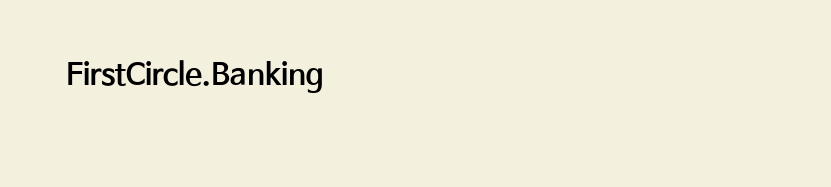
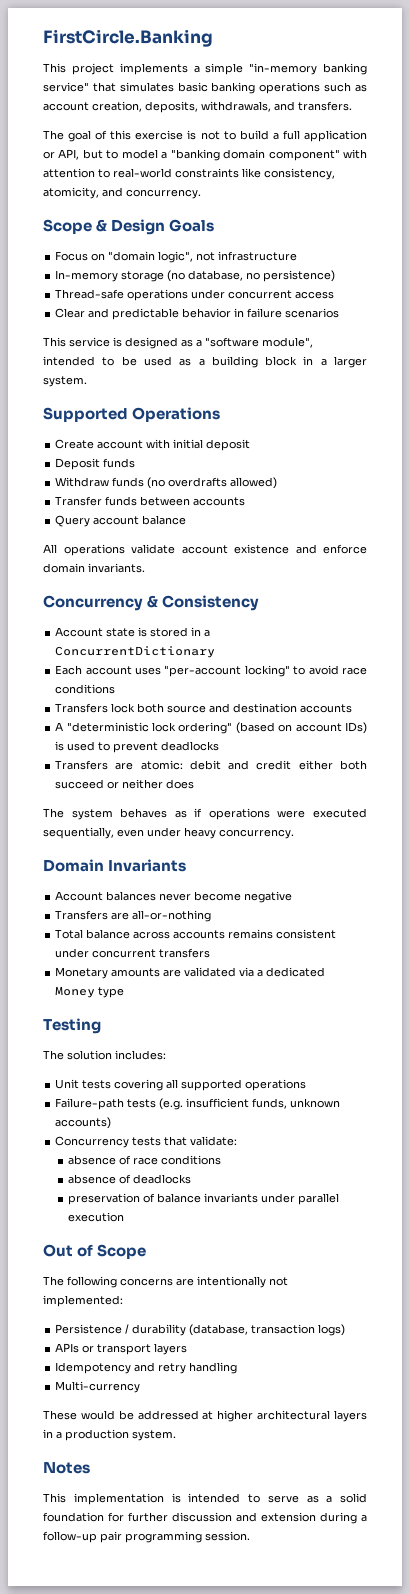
+ This project implements a simple "in-memory banking service" that simulates basic banking operations such as account creation, deposits, withdrawals, and transfers.
+ The goal of this exercise is not to build a full application or API, but to model a "banking domain component" with attention to real-world constraints like consistency, atomicity, and concurrency.
+ Scope & Design Goals
+ Focus on "domain logic", not infrastructure
+ In-memory storage (no database, no persistence)
+ Thread-safe operations under concurrent access
+ Clear and predictable behavior in failure scenarios
+ This service is designed as a "software module", intended to be used as a building block in a larger system.
+ Supported Operations
+ Create account with initial deposit
+ Deposit funds
+ Withdraw funds (no overdrafts allowed)
+ Transfer funds between accounts
+ Query account balance
+ All operations validate account existence and enforce domain invariants.
+ Concurrency & Consistency
+ Account state is stored in a ConcurrentDictionary
+ Each account uses "per-account locking" to avoid race conditions
+ Transfers lock both source and destination accounts
+ A "deterministic lock ordering" (based on account IDs) is used to prevent deadlocks
+ Transfers are atomic: debit and credit either both succeed or neither does
+ The system behaves as if operations were executed sequentially, even under heavy concurrency.
+ Domain Invariants
+ Account balances never become negative
+ Transfers are all-or-nothing
+ Total balance across accounts remains consistent under concurrent transfers
+ Monetary amounts are validated via a dedicated Money type
+ Testing
+ The solution includes:
+ Unit tests covering all supported operations
+ Failure-path tests (e.g. insufficient funds, unknown accounts)
+ Concurrency tests that validate:
+ absence of race conditions
+ absence of deadlocks
+ preservation of balance invariants under parallel execution
+ Out of Scope
+ The following concerns are intentionally not implemented:
+ Persistence / durability (database, transaction logs)
+ APIs or transport layers
+ Idempotency and retry handling
+ Multi-currency
+ These would be addressed at higher architectural layers in a production system.
+ Notes
+ This implementation is intended to serve as a solid foundation for further discussion and extension during a follow-up pair programming session.

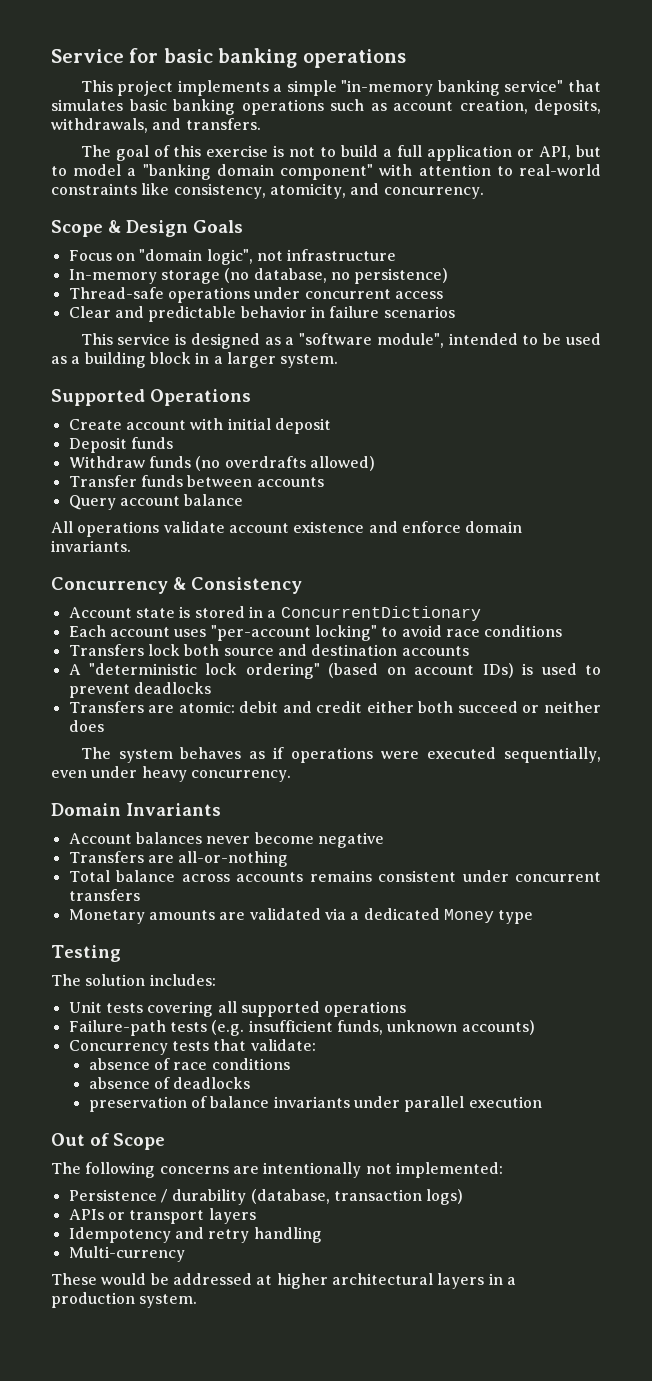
- FirstCircle.Banking
+ Service for basic banking operations
- Notes
- This implementation is intended to serve as a solid foundation for further discussion and extension during a follow-up pair programming session.

